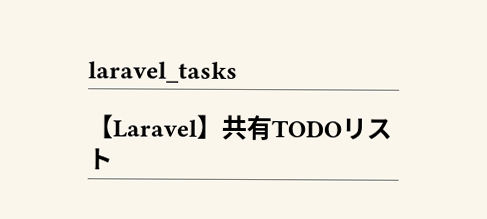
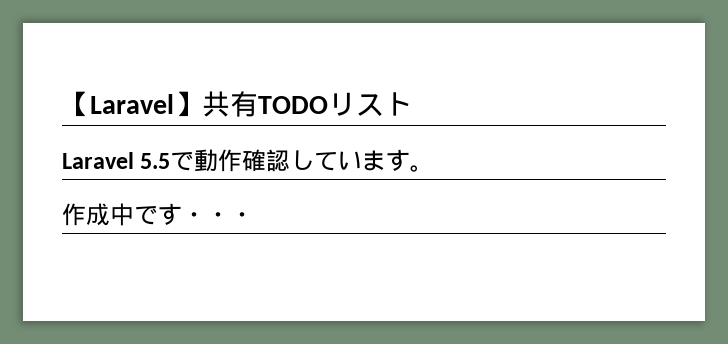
- laravel_tasks
+ Laravel 5.5で動作確認しています。
+ 作成中です・・・

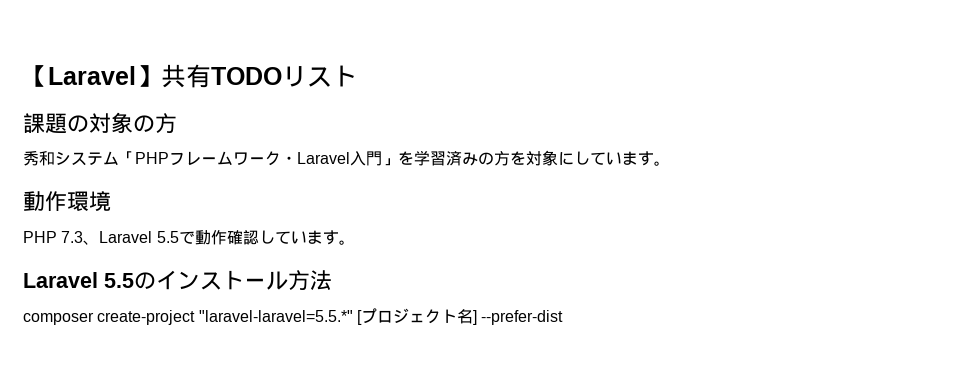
- Laravel 5.5で動作確認しています。
+ 課題の対象の方
+ 秀和システム「PHPフレームワーク・Laravel入門」を学習済みの方を対象にしています。
+ 動作環境
+ PHP 7.3、Laravel 5.5で動作確認しています。
- 作成中です・・・
+ Laravel 5.5のインストール方法
+ composer create-project "laravel-laravel=5.5.*" [プロジェクト名] --prefer-dist

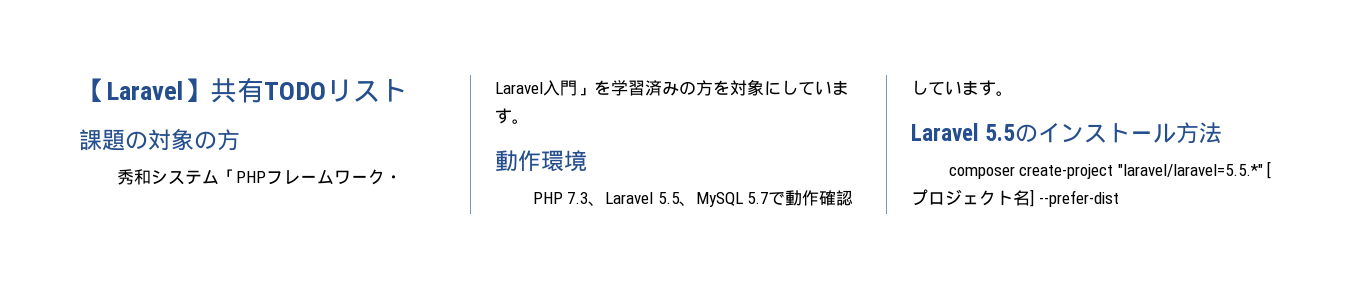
- PHP 7.3、Laravel 5.5で動作確認しています。
+ PHP 7.3、Laravel 5.5、MySQL 5.7で動作確認しています。
- composer create-project "laravel-laravel=5.5.*" [プロジェクト名] --prefer-dist
+ composer create-project "laravel/laravel=5.5.*" [プロジェクト名] --prefer-dist

